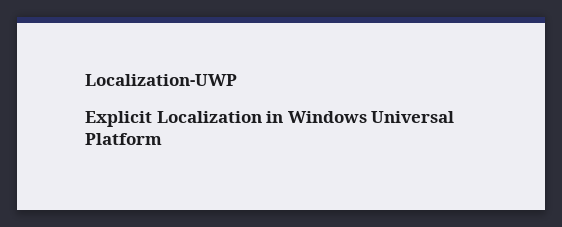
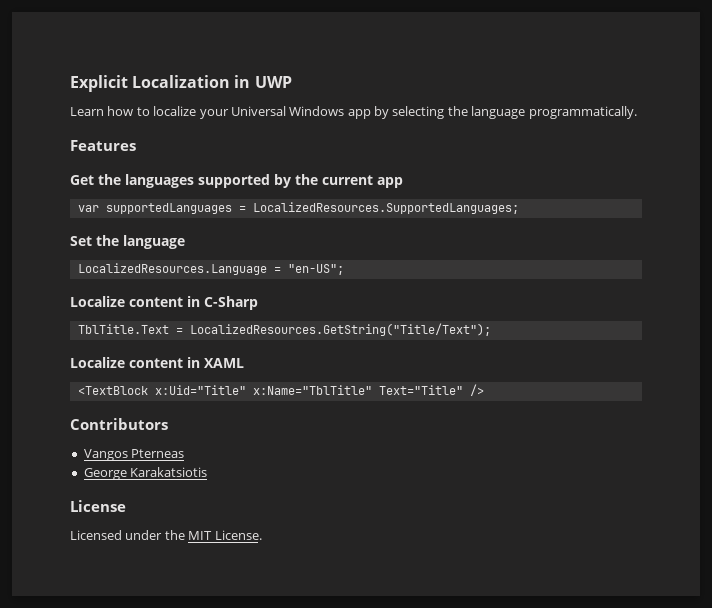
- Localization-UWP
- Explicit Localization in Windows Universal Platform
+ Explicit Localization in UWP
+ Learn how to localize your Universal Windows app by selecting the language programmatically.
+ Features
+ Get the languages supported by the current app
+ var supportedLanguages = LocalizedResources.SupportedLanguages;
+ Set the language
+ LocalizedResources.Language = "en-US";
+ Localize content in C-Sharp
+ TblTitle.Text = LocalizedResources.GetString("Title/Text");
+ Localize content in XAML
+ <TextBlock x:Uid="Title" x:Name="TblTitle" Text="Title" />
+ Contributors
+ Vangos Pterneas
+ George Karakatsiotis
+ License
+ Licensed under the MIT License.

